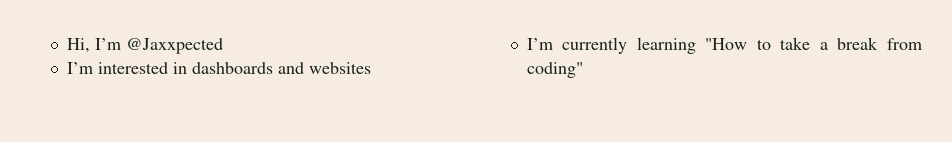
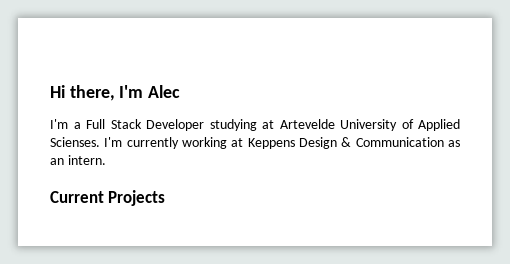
- Hi, I’m @Jaxxpected
- I’m interested in dashboards and websites
- I’m currently learning "How to take a break from coding"
+ Hi there, I'm Alec
+ I'm a Full Stack Developer studying at Artevelde University of Applied Scienses. I'm currently working at Keppens Design & Communication as an intern.
+ Current Projects

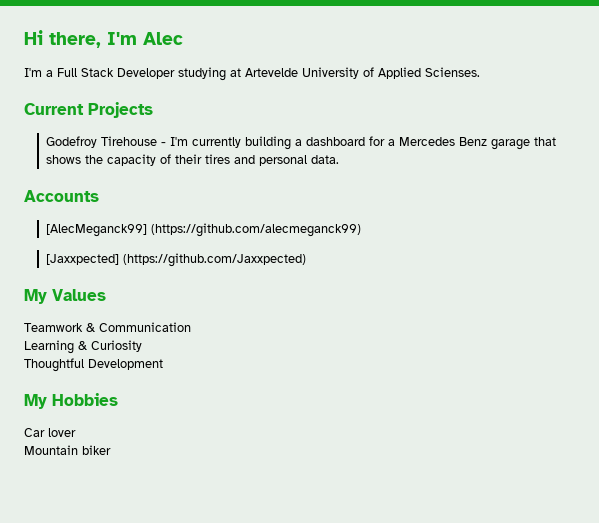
- I'm a Full Stack Developer studying at Artevelde University of Applied Scienses. I'm currently working at Keppens Design & Communication as an intern.
+ I'm a Full Stack Developer studying at Artevelde University of Applied Scienses.
  Current Projects
+ Godefroy Tirehouse - I'm currently building a dashboard for a Mercedes Benz garage that shows the capacity of their tires and personal data.
+ Accounts
+ [AlecMeganck99] (https://github.com/alecmeganck99)
+ [Jaxxpected] (https://github.com/Jaxxpected)
+ My Values
+ Teamwork & Communication
+ Learning & Curiosity
+ Thoughtful Development
+ My Hobbies
+ Car lover
+ Mountain biker

